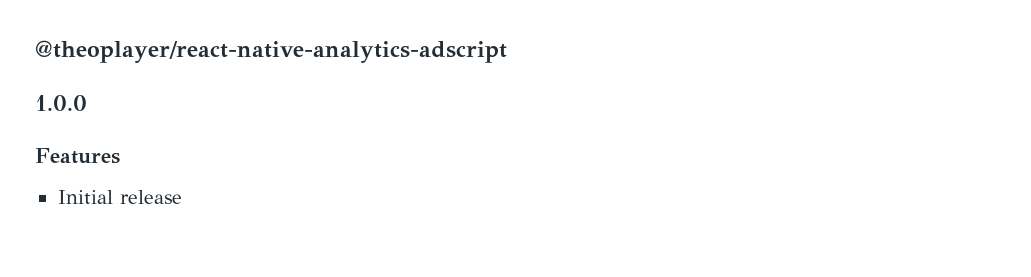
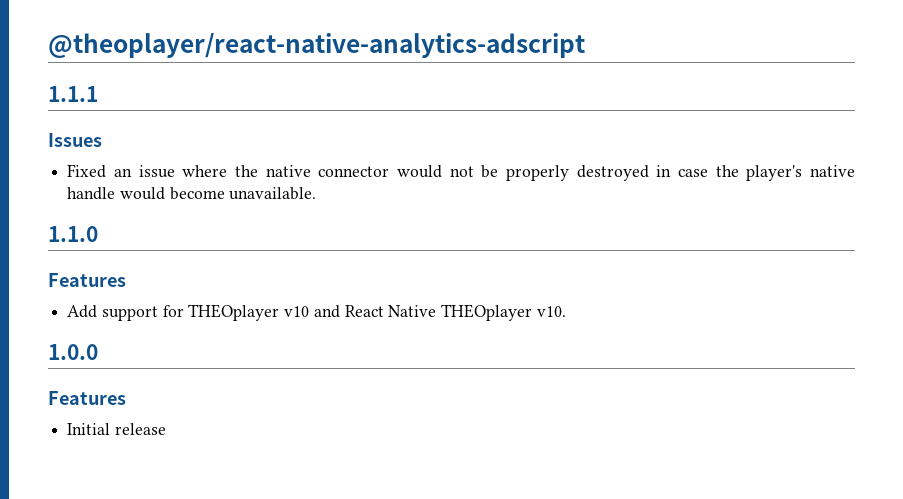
+ 1.1.1
+ Issues
+ Fixed an issue where the native connector would not be properly destroyed in case the player's native handle would become unavailable.
+ 1.1.0
+ Features
+ Add support for THEOplayer v10 and React Native THEOplayer v10.

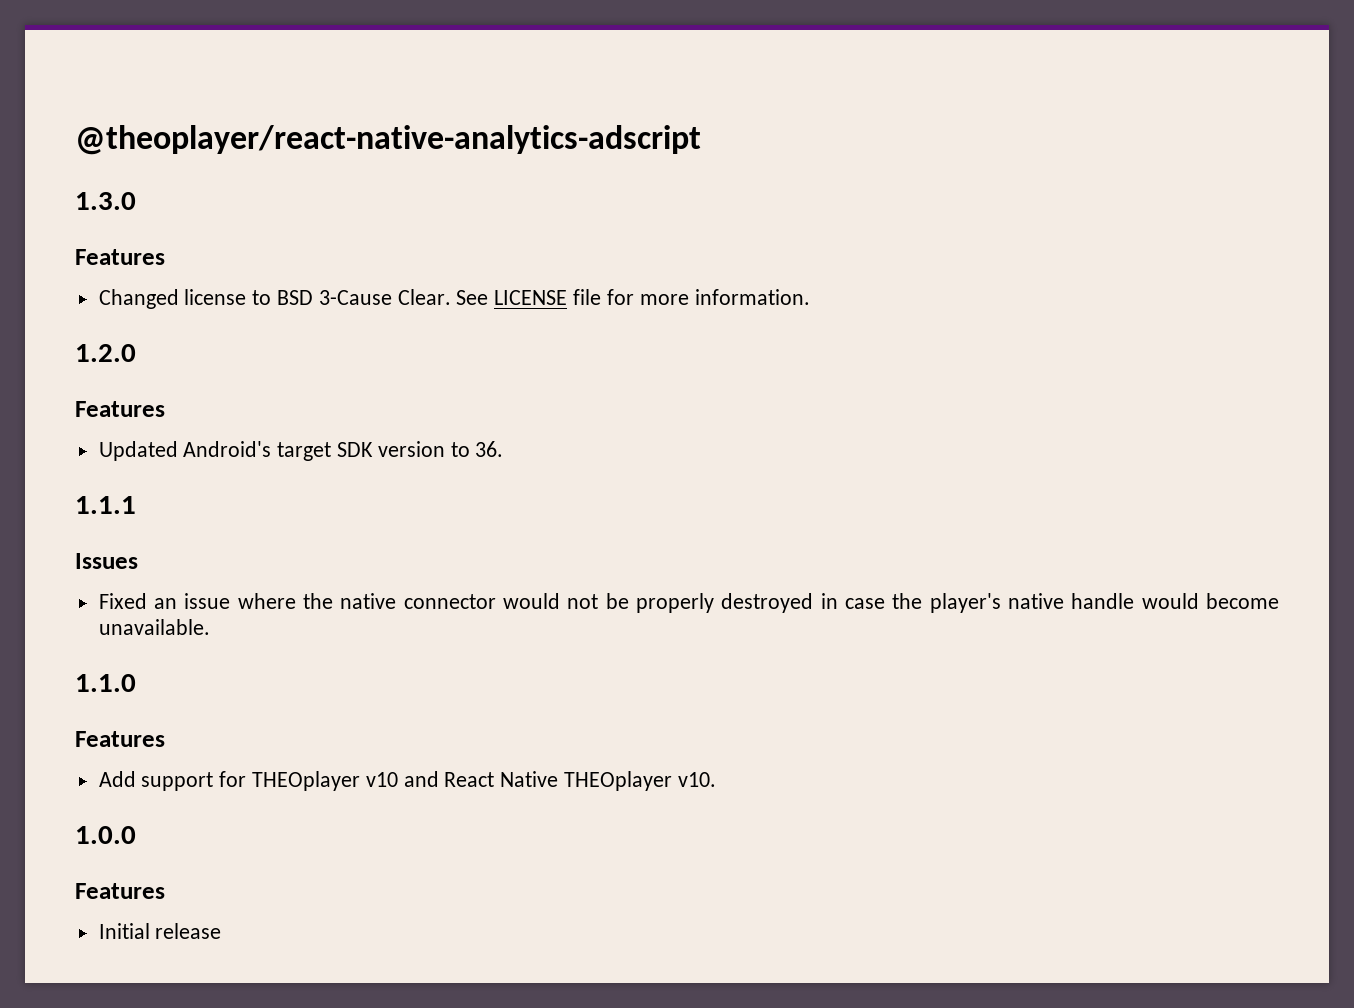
+ 1.3.0
+ Features
+ Changed license to BSD 3-Cause Clear. See LICENSE file for more information.
+ 1.2.0
+ Features
+ Updated Android's target SDK version to 36.

